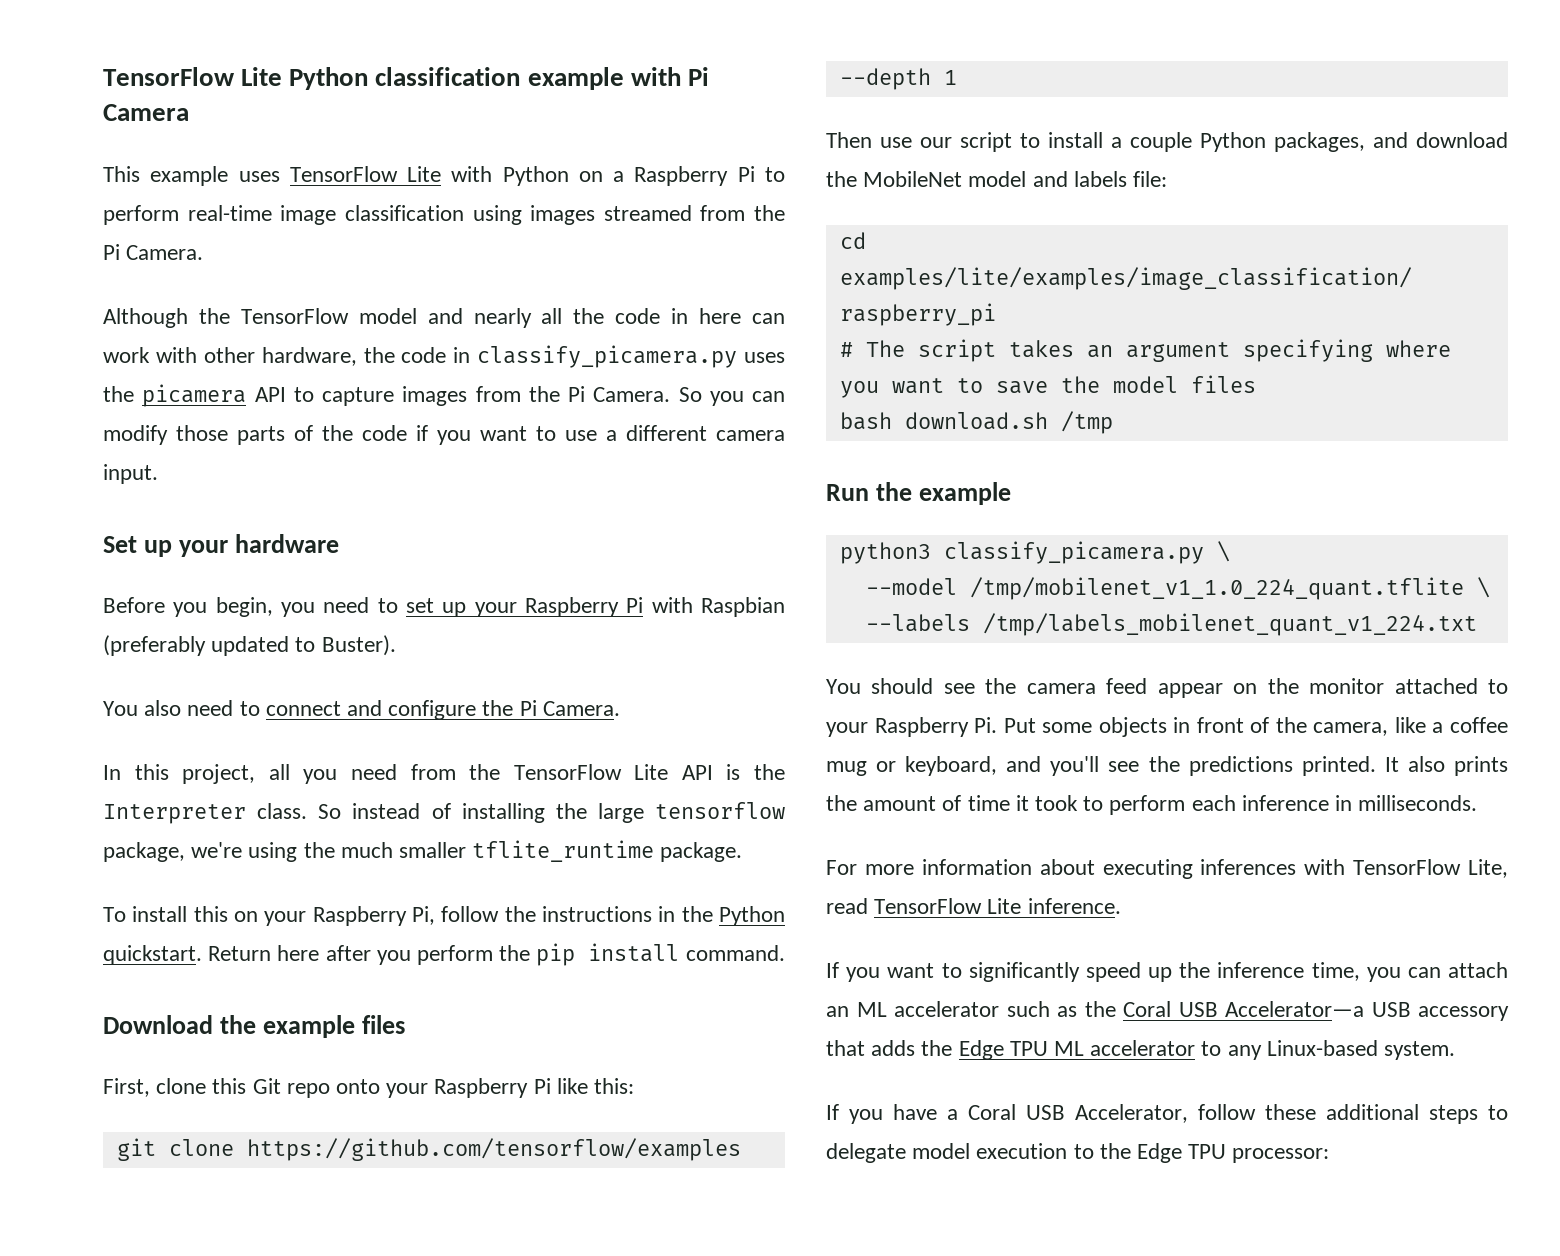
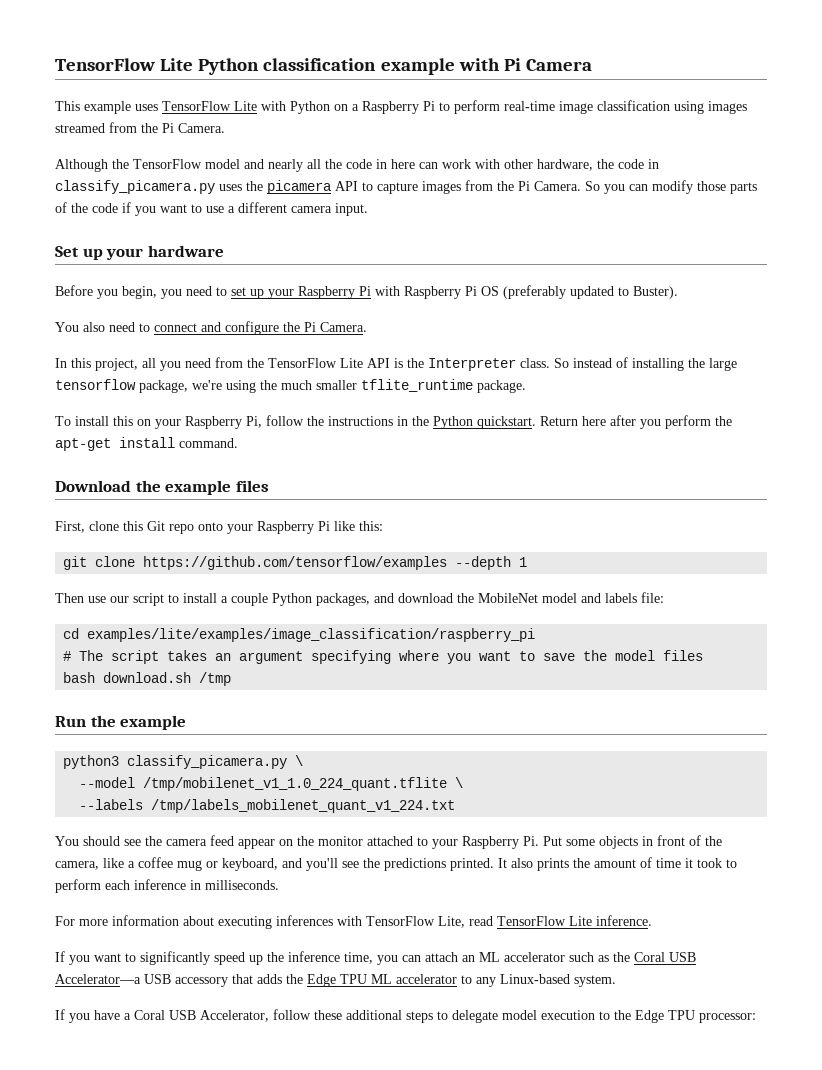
- Before you begin, you need to set up your Raspberry Pi with Raspbian (preferably updated to Buster).
+ Before you begin, you need to set up your Raspberry Pi with Raspberry Pi OS (preferably updated to Buster).
- Return here after you perform the pip install command.
+ Return here after you perform the apt-get install command.

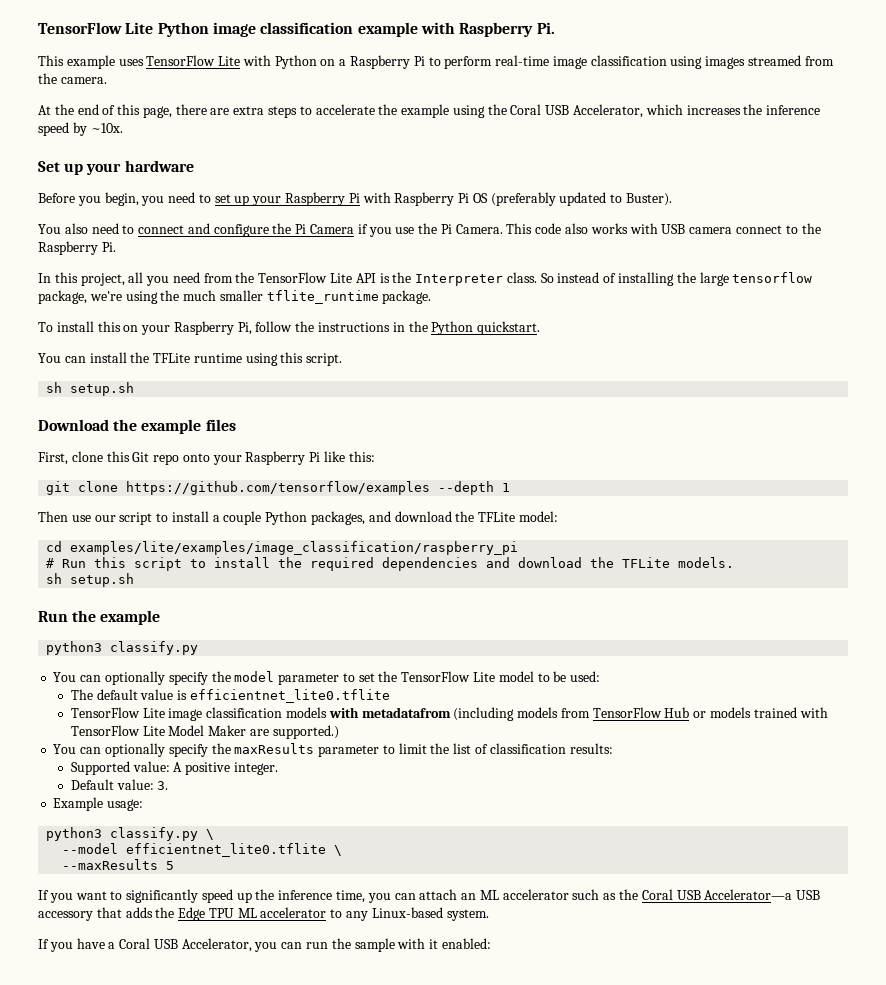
- TensorFlow Lite Python classification example with Pi Camera
+ TensorFlow Lite Python image classification example with Raspberry Pi.
- This example uses TensorFlow Lite with Python on a Raspberry Pi to perform real-time image classification using images streamed from the Pi Camera.
- Although the TensorFlow model and nearly all the code in here can work with other hardware, the code in classify_picamera.py uses the picamera API to capture images from the Pi Camera. So you can modify those parts of the code if you want to use a different camera input.
+ This example uses TensorFlow Lite with Python on a Raspberry Pi to perform real-time image classification using images streamed from the camera.
+ At the end of this page, there are extra steps to accelerate the example using the Coral USB Accelerator, which increases the inference speed by ~10x.
- You also need to connect and configure the Pi Camera.
+ You also need to connect and configure the Pi Camera if you use the Pi Camera. This code also works with USB camera connect to the Raspberry Pi.
- To install this on your Raspberry Pi, follow the instructions in the Python quickstart. Return here after you perform the apt-get install command.
+ To install this on your Raspberry Pi, follow the instructions in the Python quickstart.
+ You can install the TFLite runtime using this script.
+ sh setup.sh
- Then use our script to install a couple Python packages, and download the MobileNet model and labels file:
+ Then use our script to install a couple Python packages, and download the TFLite model:
  cd examples/lite/examples/image_classification/raspberry_pi
- # The script takes an argument specifying where you want to save the model files
- bash download.sh /tmp
+ # Run this script to install the required dependencies and download the TFLite models.
+ sh setup.sh
  Run the example
- python3 classify_picamera.py \
+ python3 classify.py
+ You can optionally specify the model parameter to set the TensorFlow Lite model to be used:
+ The default value is efficientnet_lite0.tflite
+ TensorFlow Lite image classification models with metadatafrom (including models from TensorFlow Hub or models trained with TensorFlow Lite Model Maker are supported.)
+ You can optionally specify the maxResults parameter to limit the list of classification results:
+ Supported value: A positive integer.
+ Default value: 3.
+ Example usage:
+ python3 classify.py \
- --model /tmp/mobilenet_v1_1.0_224_quant.tflite \
- --labels /tmp/labels_mobilenet_quant_v1_224.txt
- You should see the camera feed appear on the monitor attached to your Raspberry Pi. Put some objects in front of the camera, like a coffee mug or keyboard, and you'll see the predictions printed. It also prints the amount of time it took to perform each inference in milliseconds.
- For more information about executing inferences with TensorFlow Lite, read TensorFlow Lite inference.
+ --model efficientnet_lite0.tflite \
+ --maxResults 5
- If you have a Coral USB Accelerator, follow these additional steps to delegate model execution to the Edge TPU processor:
+ If you have a Coral USB Accelerator, you can run the sample with it enabled:

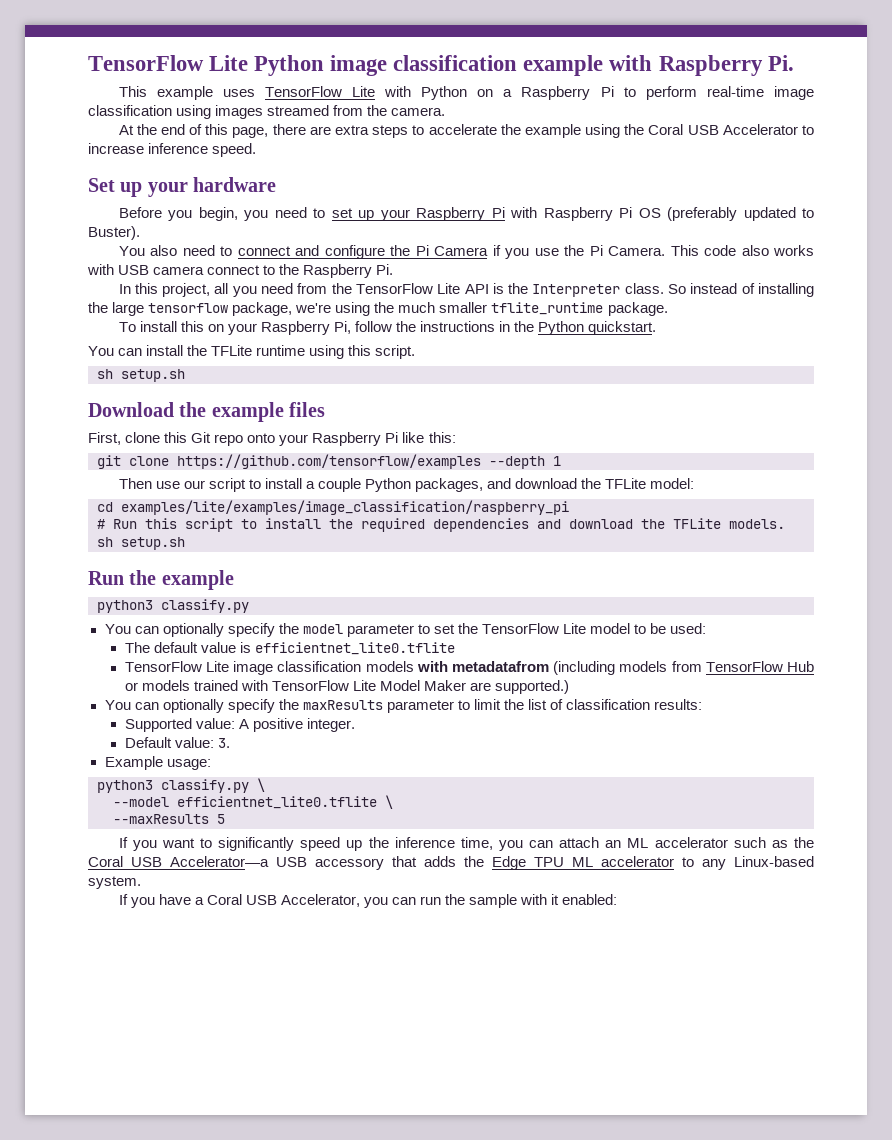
- At the end of this page, there are extra steps to accelerate the example using the Coral USB Accelerator, which increases the inference speed by ~10x.
+ At the end of this page, there are extra steps to accelerate the example using the Coral USB Accelerator to increase inference speed.

